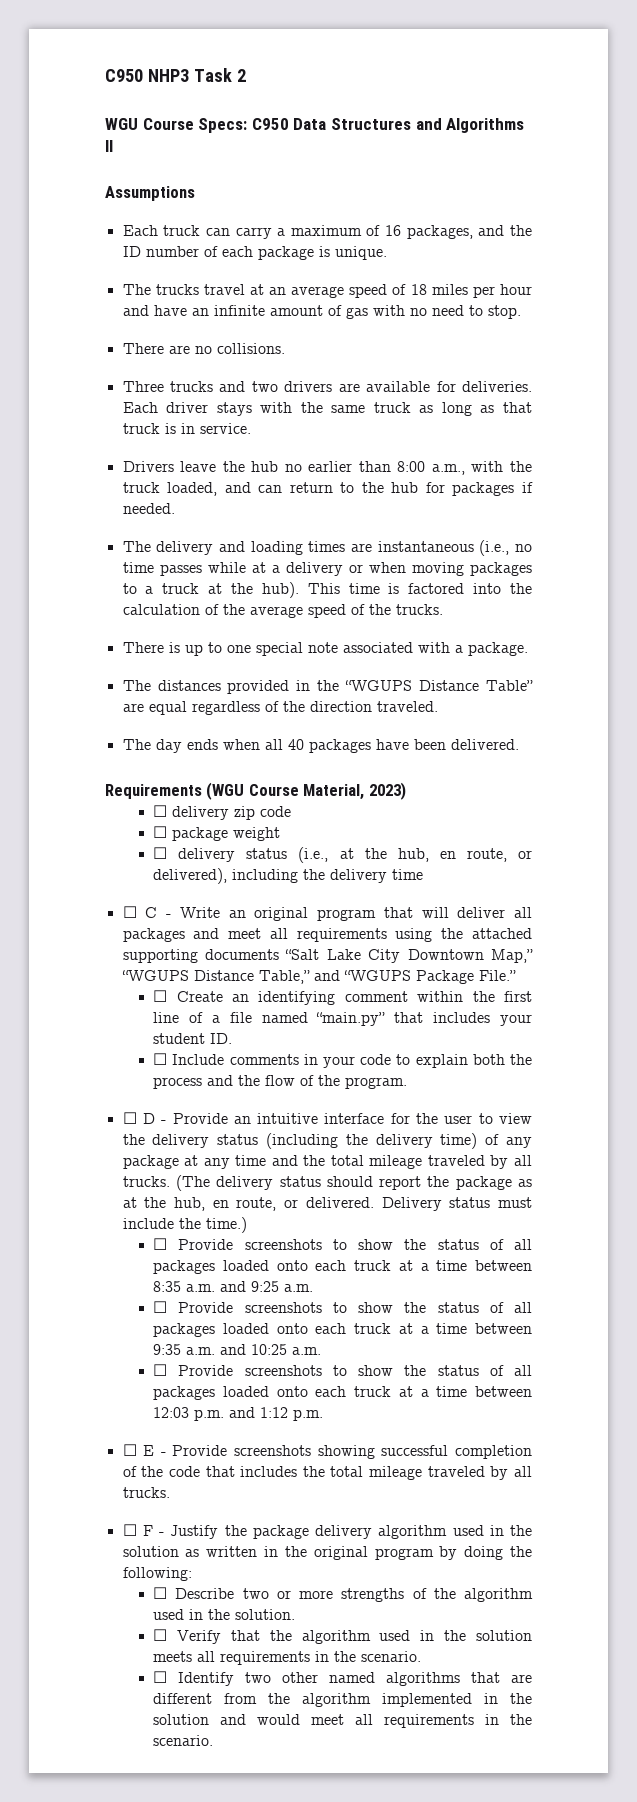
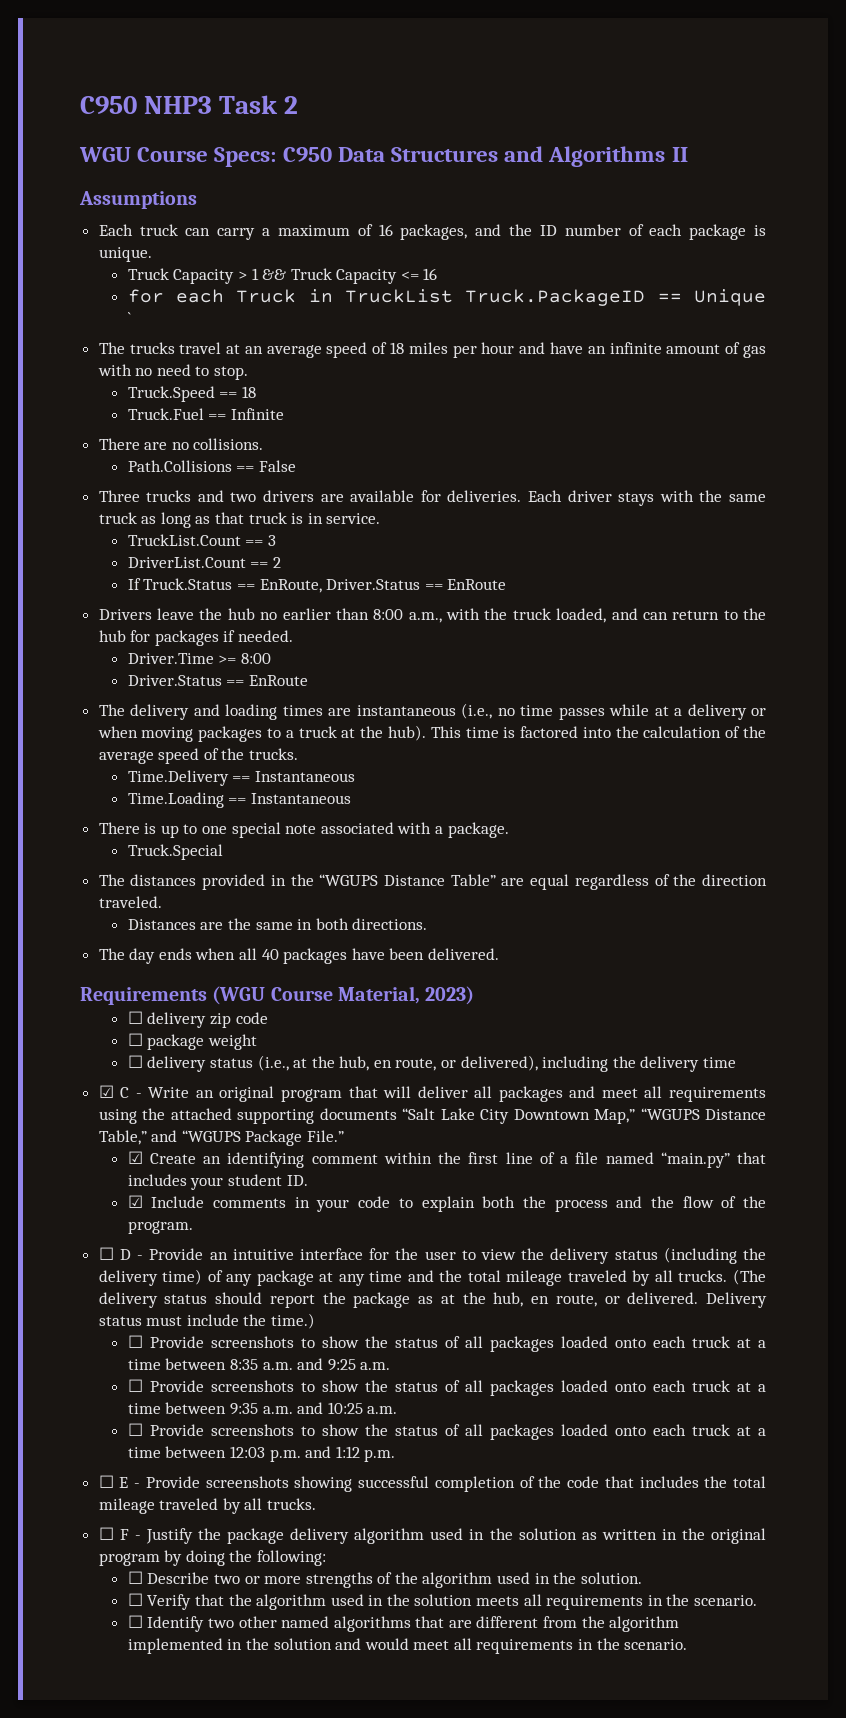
+ Truck Capacity > 1 && Truck Capacity <= 16
+ for each Truck in TruckList Truck.PackageID == Unique `
+ Truck.Speed == 18
+ Truck.Fuel == Infinite
+ Path.Collisions == False
+ TruckList.Count == 3
+ DriverList.Count == 2
+ If Truck.Status == EnRoute, Driver.Status == EnRoute
+ Driver.Time >= 8:00
+ Driver.Status == EnRoute
+ Time.Delivery == Instantaneous
+ Time.Loading == Instantaneous
+ Truck.Special
+ Distances are the same in both directions.
- ☐ C - Write an original program that will deliver all packages and meet all requirements using the attached supporting documents “Salt Lake City Downtown Map,” “WGUPS Distance Table,” and “WGUPS Package File.”
+ ☑ C - Write an original program that will deliver all packages and meet all requirements using the attached supporting documents “Salt Lake City Downtown Map,” “WGUPS Distance Table,” and “WGUPS Package File.”
- ☐ Create an identifying comment within the first line of a file named “main.py” that includes your student ID.
+ ☑ Create an identifying comment within the first line of a file named “main.py” that includes your student ID.
- ☐ Include comments in your code to explain both the process and the flow of the program.
+ ☑ Include comments in your code to explain both the process and the flow of the program.

